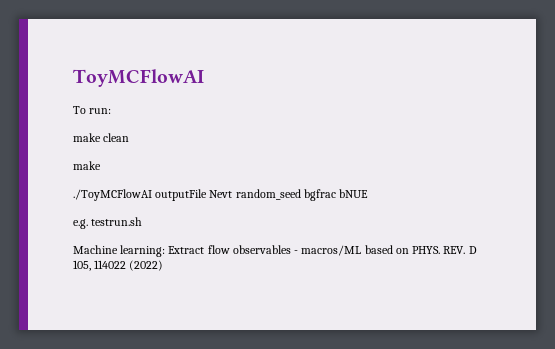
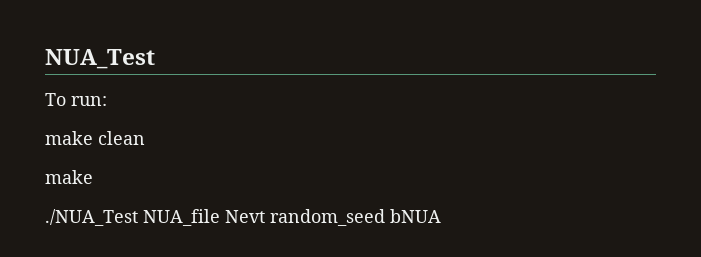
- ToyMCFlowAI
+ NUA_Test
- ./ToyMCFlowAI outputFile Nevt random_seed bgfrac bNUE
- e.g. testrun.sh
- Machine learning: Extract flow observables - macros/ML based on PHYS. REV. D 105, 114022 (2022)
+ ./NUA_Test NUA_file Nevt random_seed bNUA

